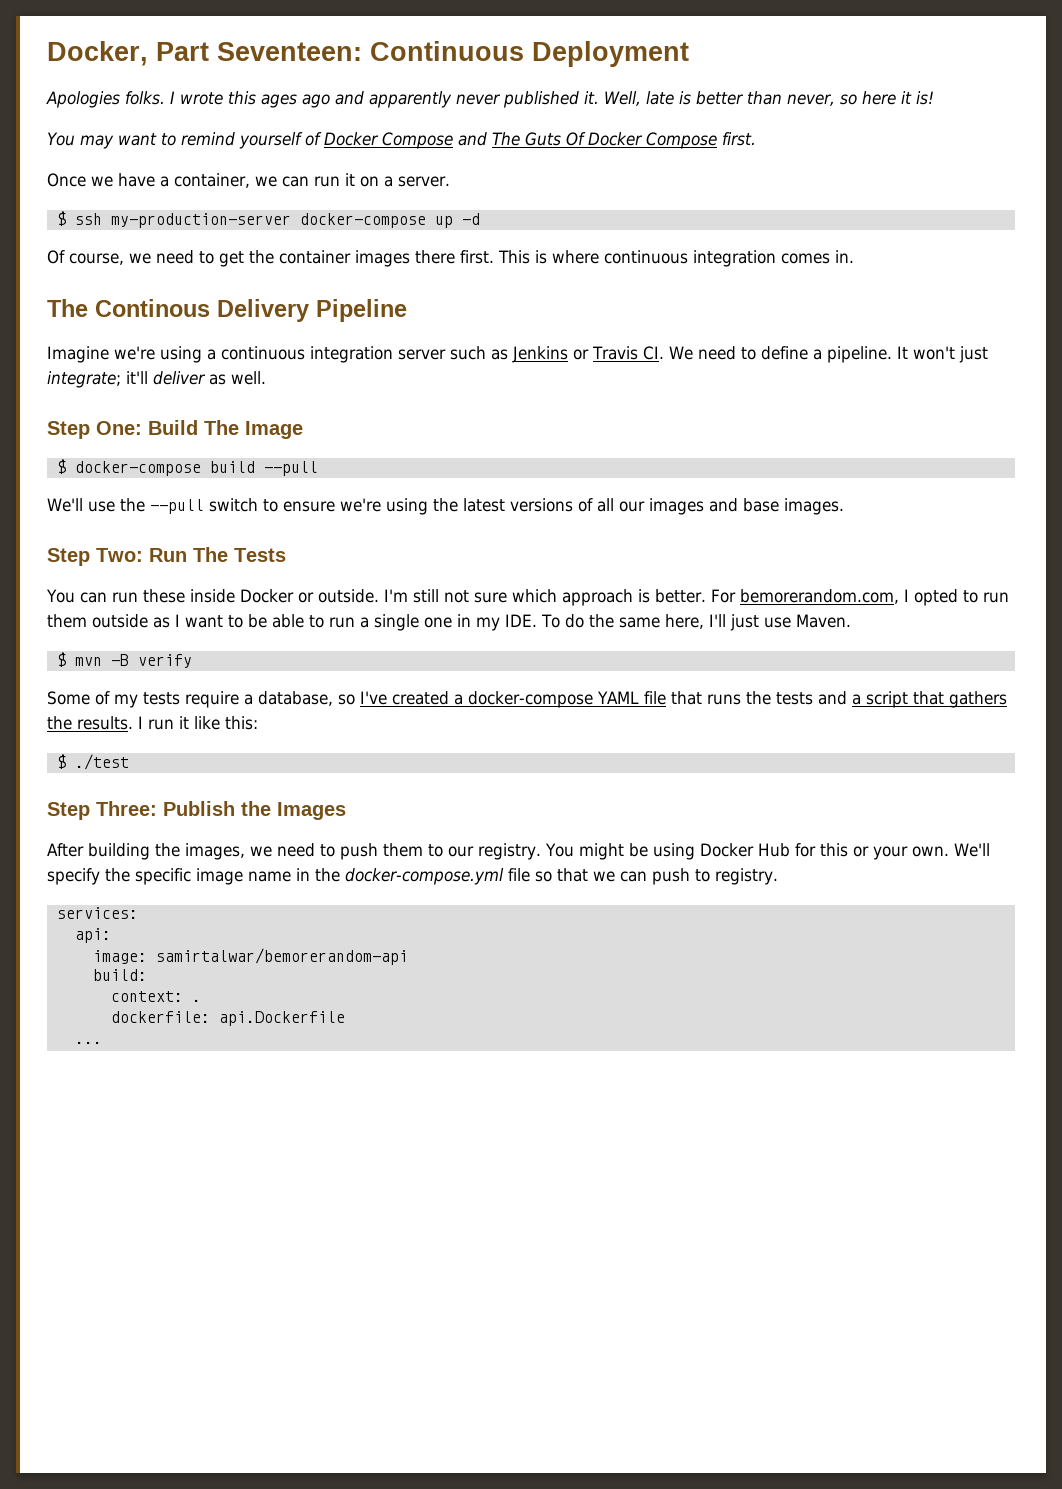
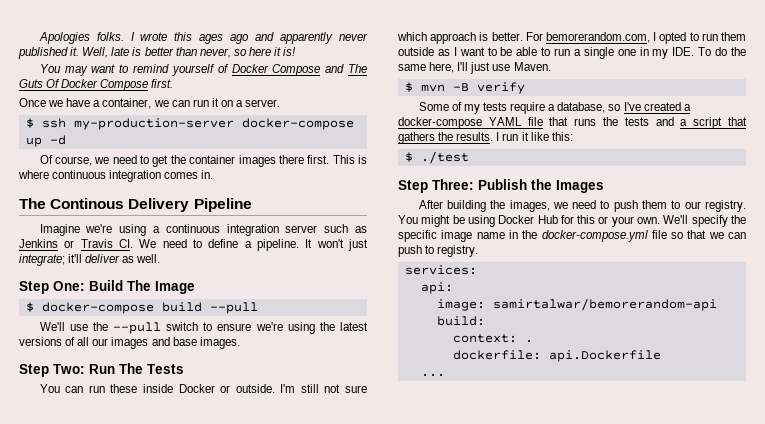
- Docker, Part Seventeen: Continuous Deployment

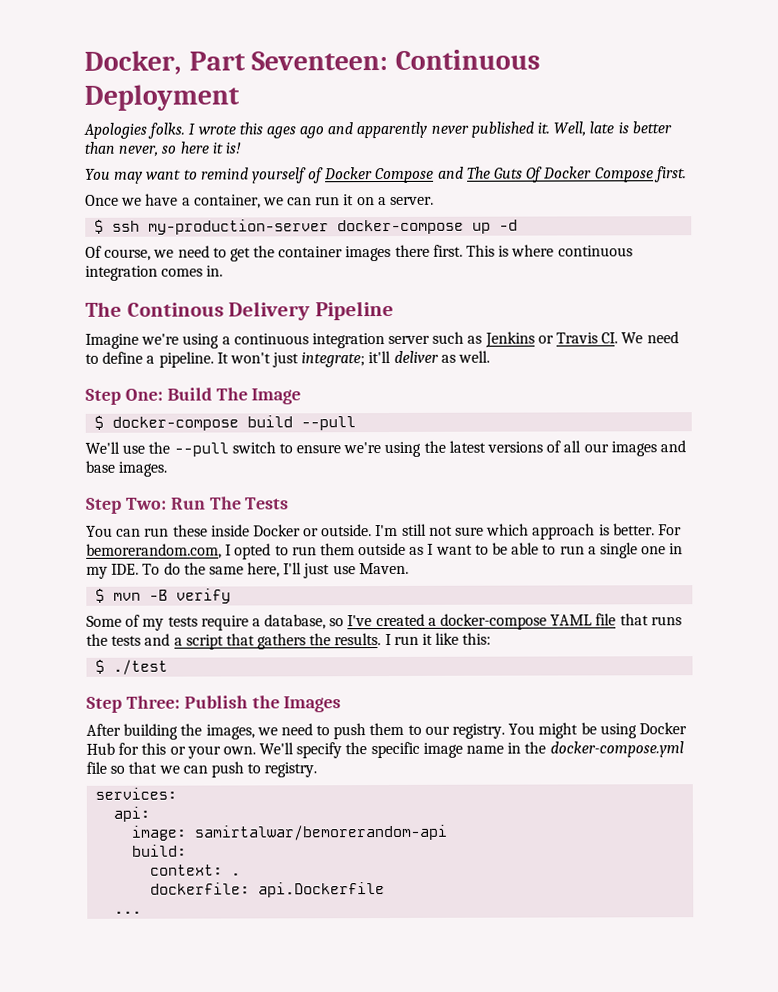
+ Docker, Part Seventeen: Continuous Deployment

